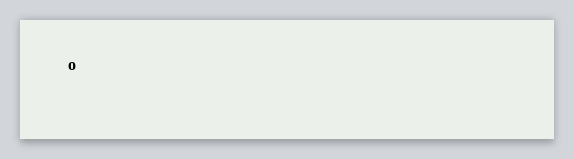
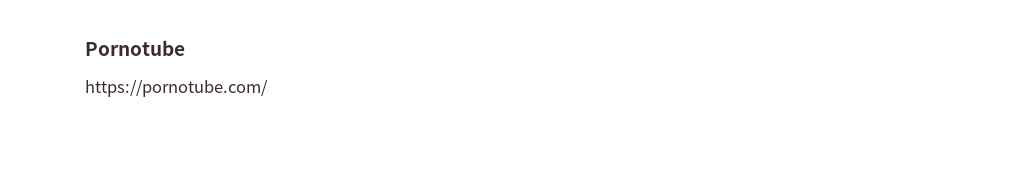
- o
+ Pornotube
+ https://pornotube.com/

